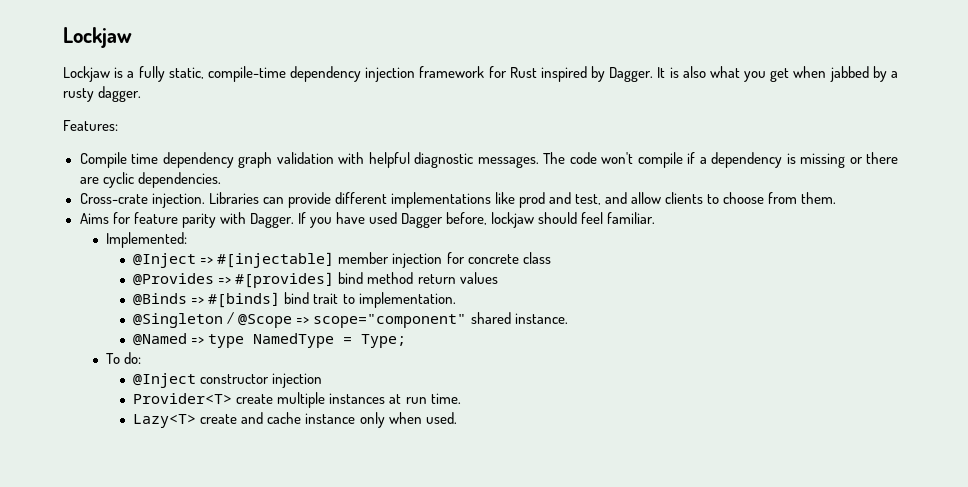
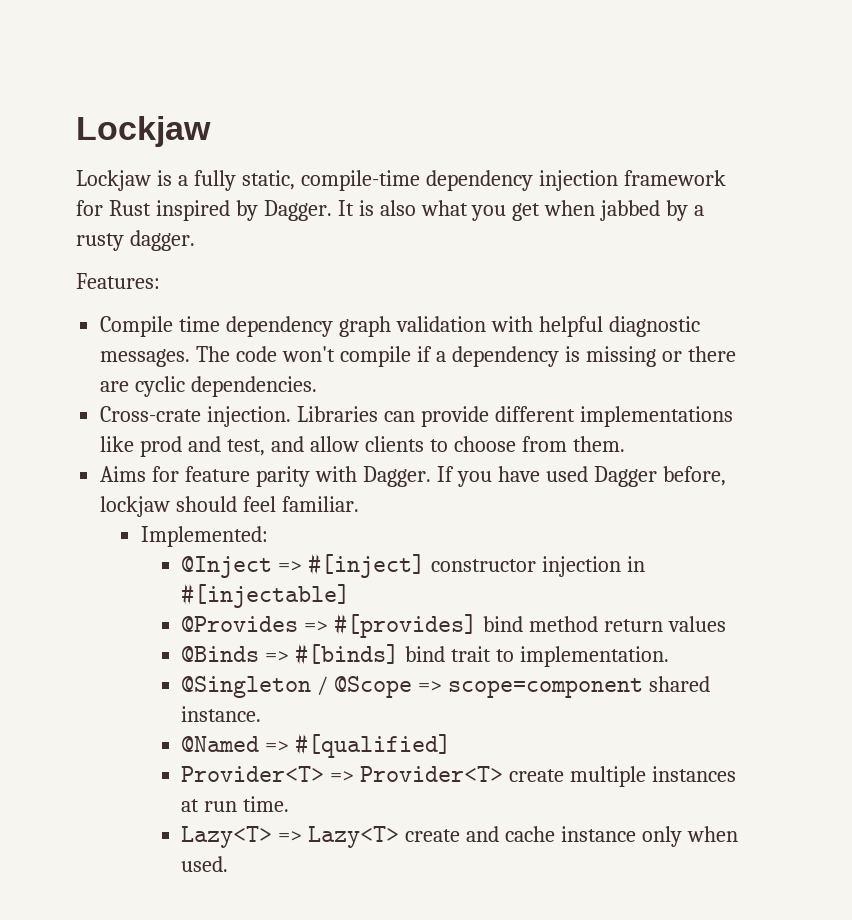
- @Inject => #[injectable] member injection for concrete class
+ @Inject => #[inject] constructor injection in #[injectable]
- @Singleton / @Scope => scope="component" shared instance.
+ @Singleton / @Scope => scope=component shared instance.
- @Named => type NamedType = Type;
- To do:
- @Inject constructor injection
- Provider<T> create multiple instances at run time.
+ @Named => #[qualified]
+ Provider<T> => Provider<T> create multiple instances at run time.
- Lazy<T> create and cache instance only when used.
+ Lazy<T> => Lazy<T> create and cache instance only when used.

